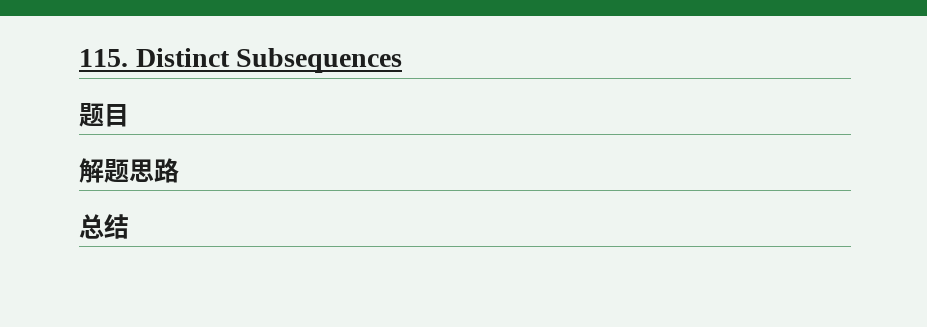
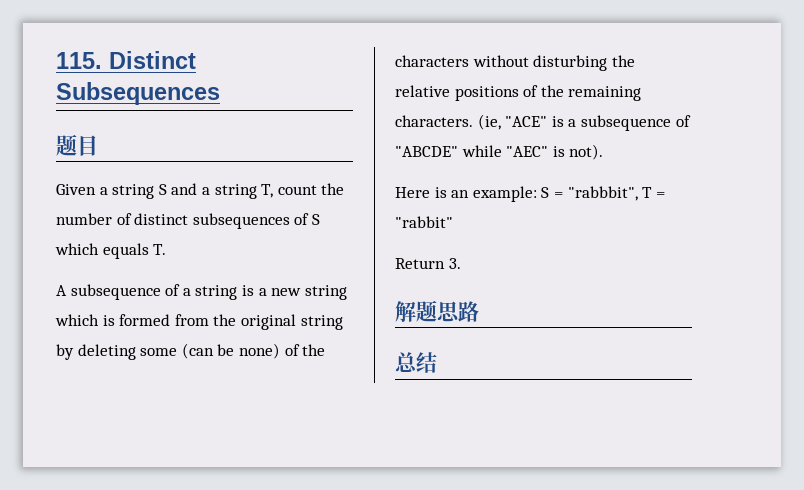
+ Given a string S and a string T, count the number of distinct subsequences of S which equals T.
+ A subsequence of a string is a new string which is formed from the original string by deleting some (can be none) of the characters without disturbing the relative positions of the remaining characters. (ie, "ACE" is a subsequence of "ABCDE" while "AEC" is not).
+ Here is an example: S = "rabbbit", T = "rabbit"
+ Return 3.

